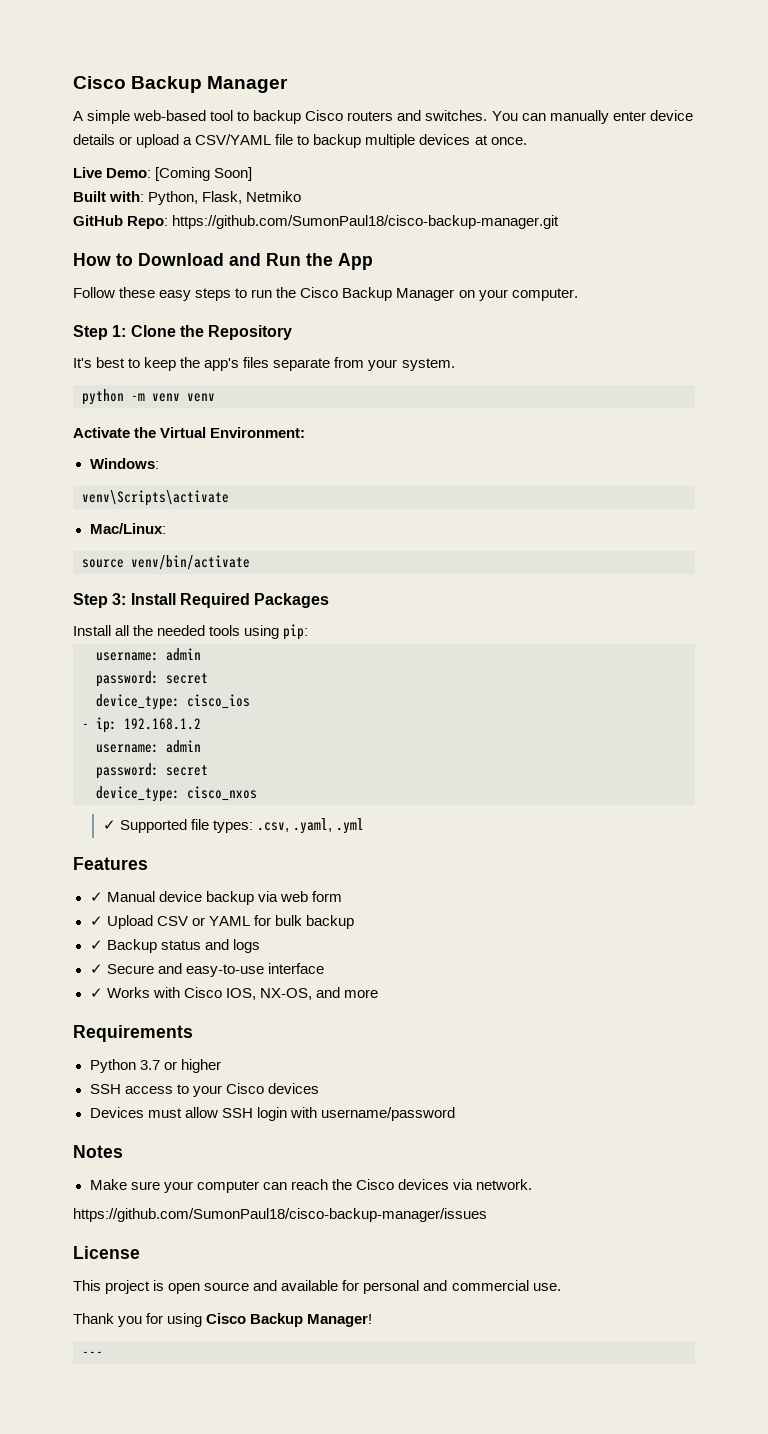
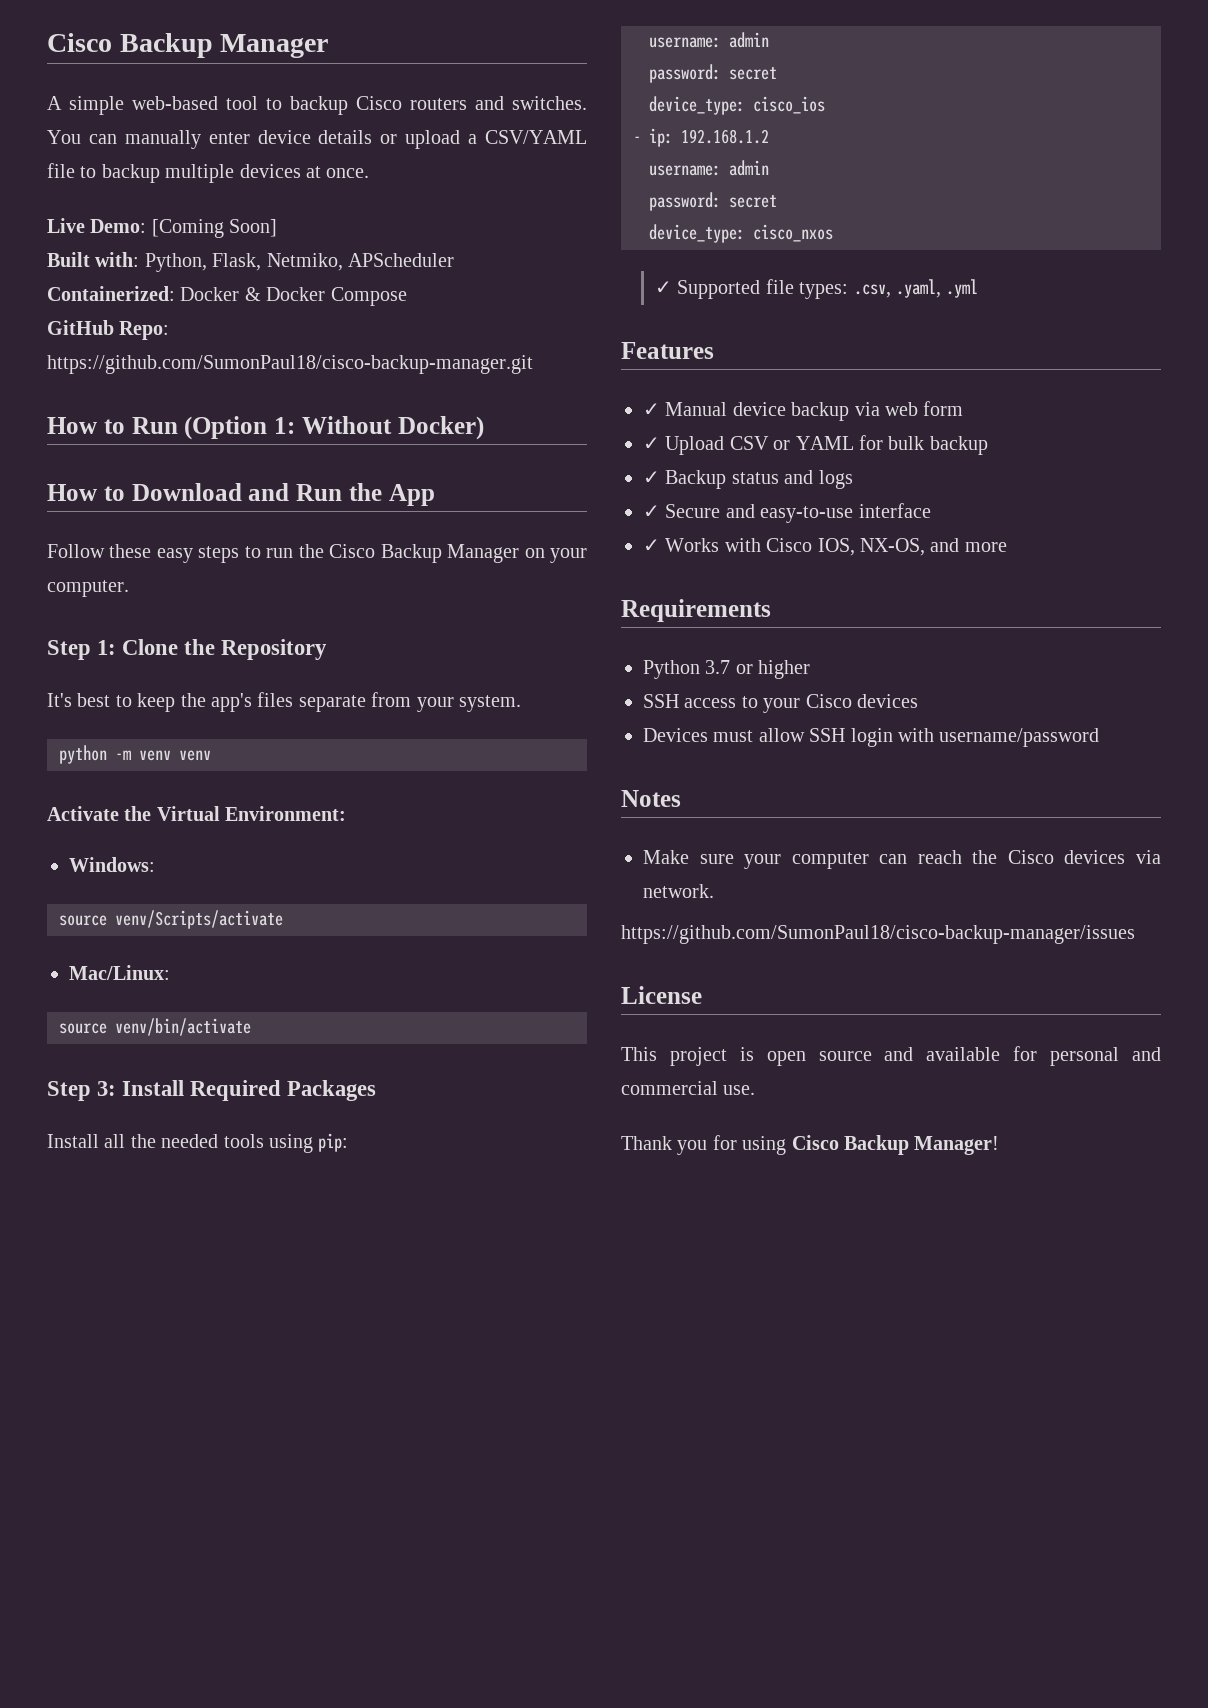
- Built with: Python, Flask, Netmiko
+ Built with: Python, Flask, Netmiko, APScheduler Containerized: Docker & Docker Compose
  GitHub Repo: https://github.com/SumonPaul18/cisco-backup-manager.git
+ How to Run (Option 1: Without Docker)
- venv\Scripts\activate
+ source venv/Scripts/activate
- ---

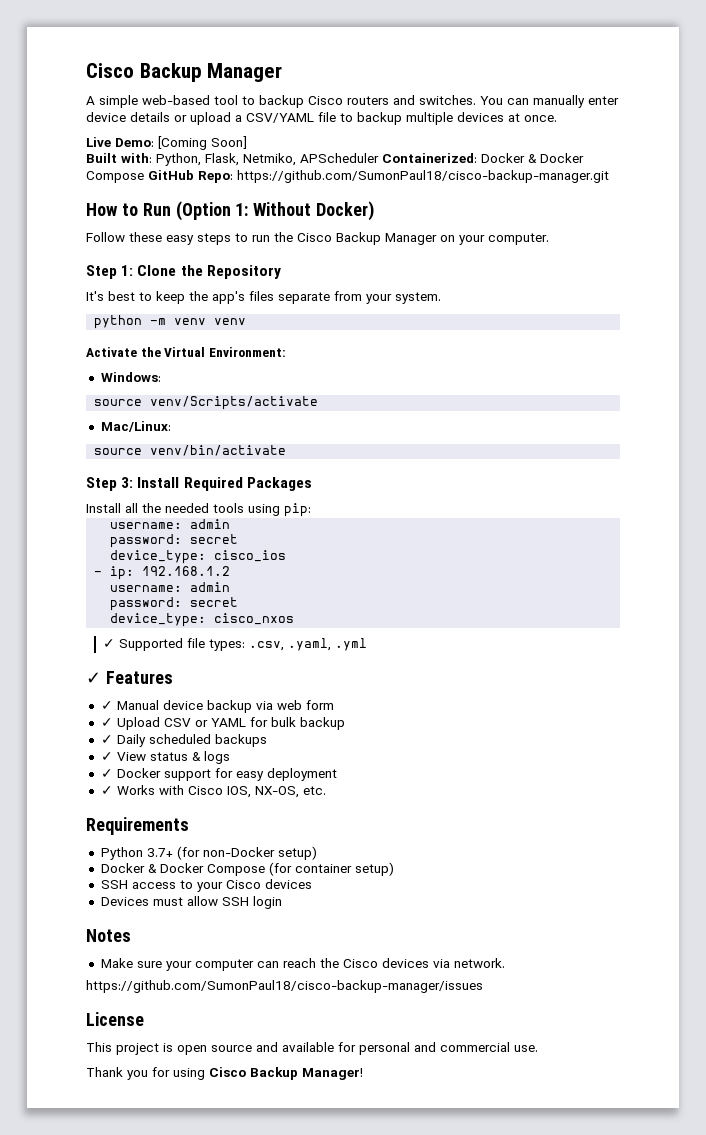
- Built with: Python, Flask, Netmiko, APScheduler Containerized: Docker & Docker Compose
- GitHub Repo: https://github.com/SumonPaul18/cisco-backup-manager.git
+ Built with: Python, Flask, Netmiko, APScheduler Containerized: Docker & Docker Compose GitHub Repo: https://github.com/SumonPaul18/cisco-backup-manager.git
- How to Download and Run the App
- Features
+ ✓ Features
- ✓ Backup status and logs
- ✓ Secure and easy-to-use interface
+ ✓ Daily scheduled backups
+ ✓ View status & logs
+ ✓ Docker support for easy deployment
- ✓ Works with Cisco IOS, NX-OS, and more
+ ✓ Works with Cisco IOS, NX-OS, etc.
- Python 3.7 or higher
+ Python 3.7+ (for non-Docker setup)
+ Docker & Docker Compose (for container setup)
- Devices must allow SSH login with username/password
+ Devices must allow SSH login

